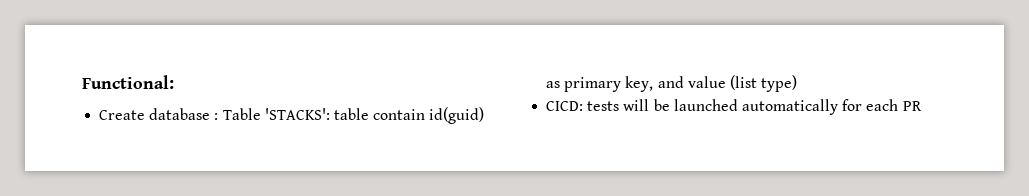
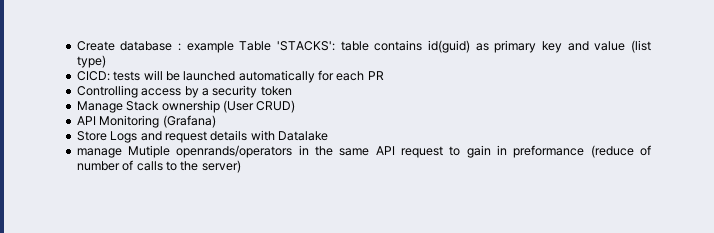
- Functional:
- Create database : Table 'STACKS': table contain id(guid) as primary key, and value (list type)
+ Create database : example Table 'STACKS': table contains id(guid) as primary key and value (list type)
+ Controlling access by a security token
+ Manage Stack ownership (User CRUD)
+ API Monitoring (Grafana)
+ Store Logs and request details with Datalake
+ manage Mutiple openrands/operators in the same API request to gain in preformance (reduce of number of calls to the server)

